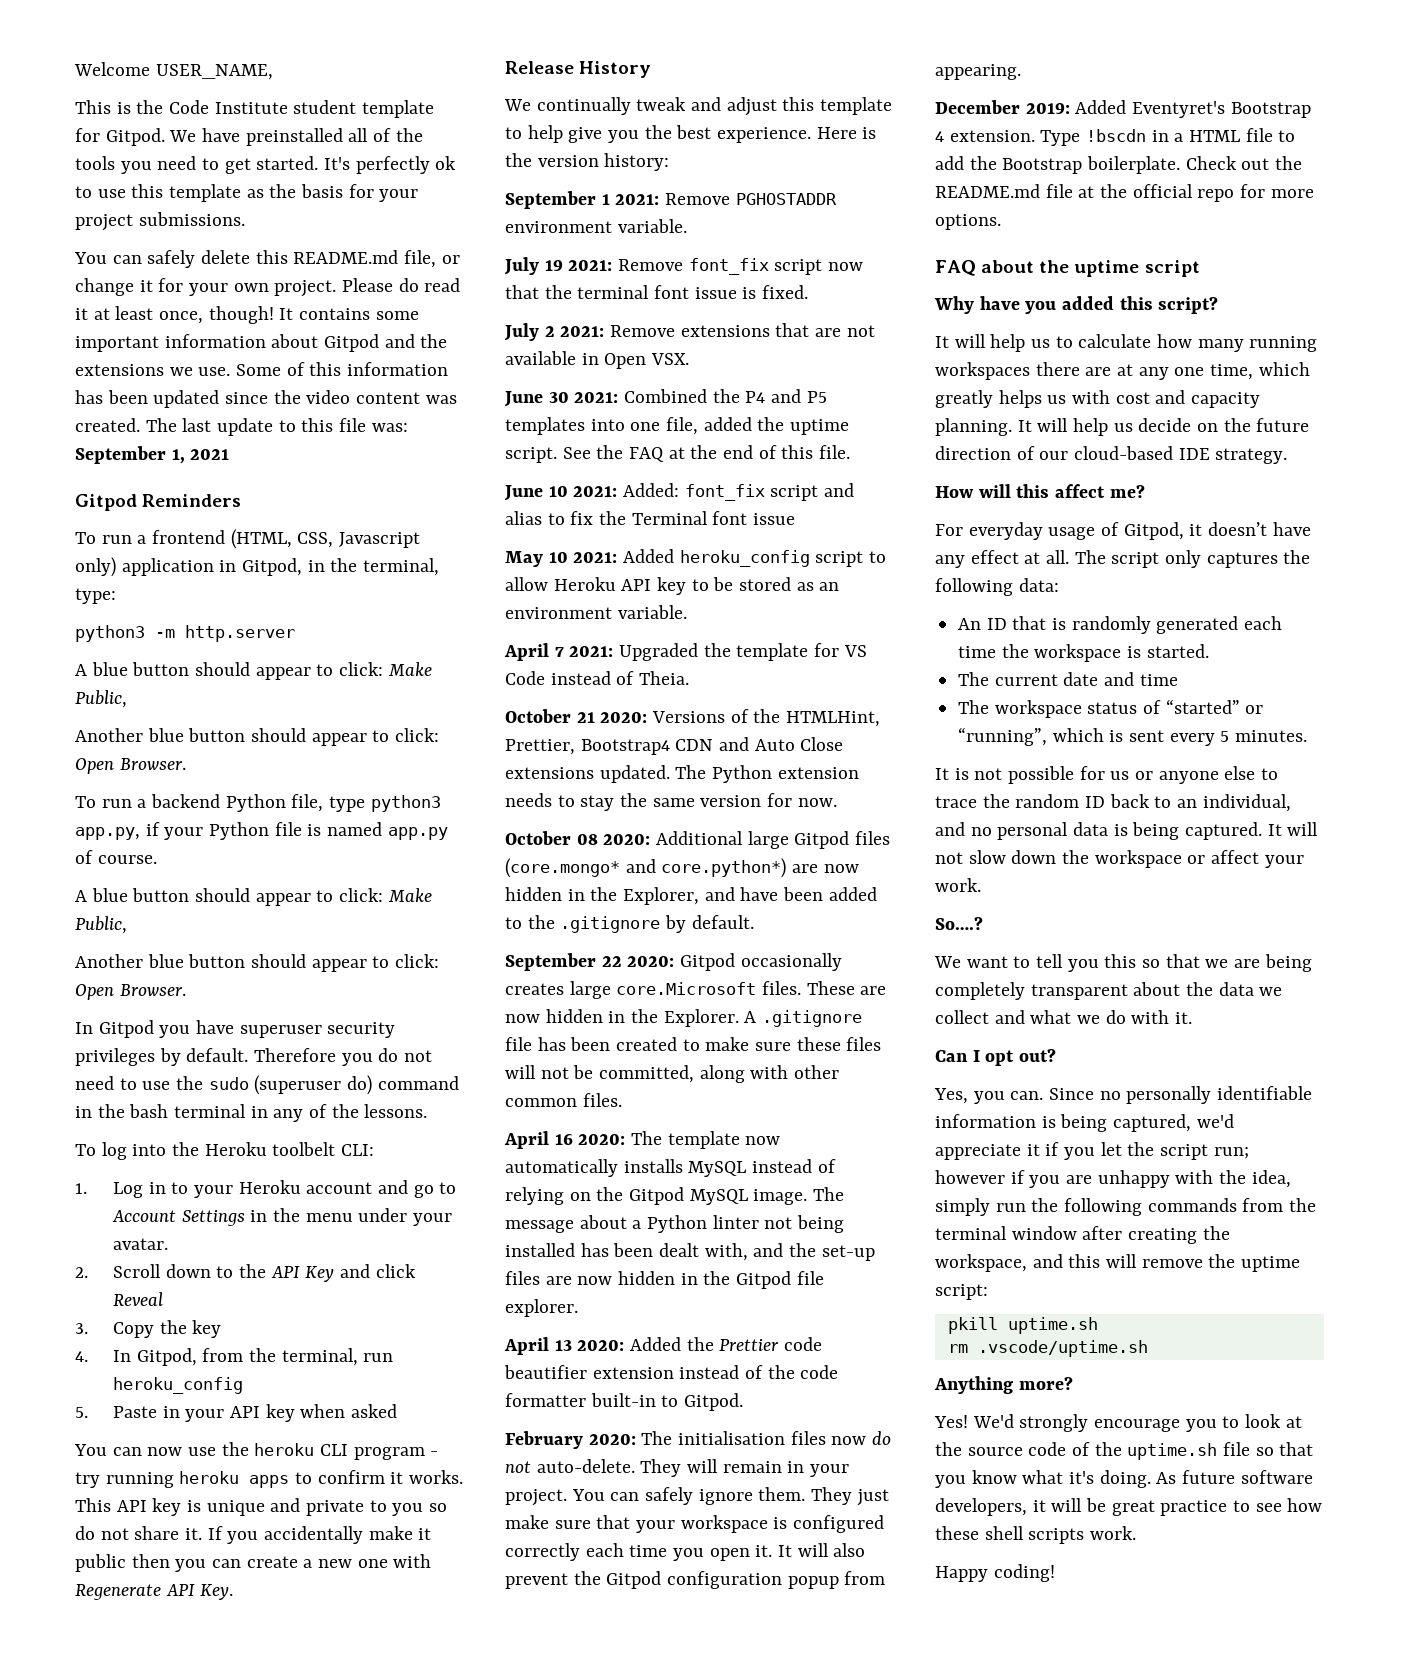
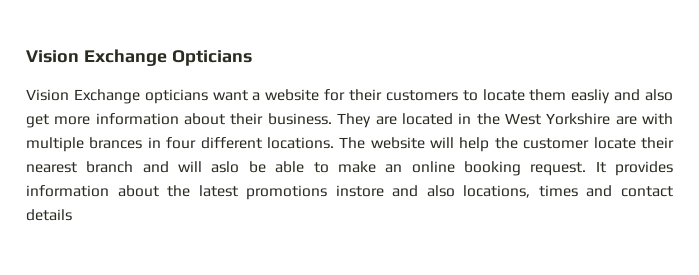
- Welcome USER_NAME,
- This is the Code Institute student template for Gitpod. We have preinstalled all of the tools you need to get started. It's perfectly ok to use this template as the basis for your project submissions.
- You can safely delete this README.md file, or change it for your own project. Please do read it at least once, though! It contains some important information about Gitpod and the extensions we use. Some of this information has been updated since the video content was created. The last update to this file was: September 1, 2021
- Gitpod Reminders
- To run a frontend (HTML, CSS, Javascript only) application in Gitpod, in the terminal, type:
- python3 -m http.server
- A blue button should appear to click: Make Public,
- Another blue button should appear to click: Open Browser.
- To run a backend Python file, type python3 app.py, if your Python file is named app.py of course.
- A blue button should appear to click: Make Public,
- Another blue button should appear to click: Open Browser.
- In Gitpod you have superuser security privileges by default. Therefore you do not need to use the sudo (superuser do) command in the bash terminal in any of the lessons.
- To log into the Heroku toolbelt CLI:
- 1. Log in to your Heroku account and go to Account Settings in the menu under your avatar.
- 2. Scroll down to the API Key and click Reveal
- 3. Copy the key
- 4. In Gitpod, from the terminal, run heroku_config
- 5. Paste in your API key when asked
- You can now use the heroku CLI program - try running heroku apps to confirm it works. This API key is unique and private to you so do not share it. If you accidentally make it public then you can create a new one with Regenerate API Key.
- Release History
- We continually tweak and adjust this template to help give you the best experience. Here is the version history:
- September 1 2021: Remove PGHOSTADDR environment variable.
- July 19 2021: Remove font_fix script now that the terminal font issue is fixed.
- July 2 2021: Remove extensions that are not available in Open VSX.
- June 30 2021: Combined the P4 and P5 templates into one file, added the uptime script. See the FAQ at the end of this file.
- June 10 2021: Added: font_fix script and alias to fix the Terminal font issue
- May 10 2021: Added heroku_config script to allow Heroku API key to be stored as an environment variable.
- April 7 2021: Upgraded the template for VS Code instead of Theia.
- October 21 2020: Versions of the HTMLHint, Prettier, Bootstrap4 CDN and Auto Close extensions updated. The Python extension needs to stay the same version for now.
- October 08 2020: Additional large Gitpod files (core.mongo* and core.python*) are now hidden in the Explorer, and have been added to the .gitignore by default.
- September 22 2020: Gitpod occasionally creates large core.Microsoft files. These are now hidden in the Explorer. A .gitignore file has been created to make sure these files will not be committed, along with other common files.
- April 16 2020: The template now automatically installs MySQL instead of relying on the Gitpod MySQL image. The message about a Python linter not being installed has been dealt with, and the set-up files are now hidden in the Gitpod file explorer.
- April 13 2020: Added the Prettier code beautifier extension instead of the code formatter built-in to Gitpod.
- February 2020: The initialisation files now do not auto-delete. They will remain in your project. You can safely ignore them. They just make sure that your workspace is configured correctly each time you open it. It will also prevent the Gitpod configuration popup from appearing.
- December 2019: Added Eventyret's Bootstrap 4 extension. Type !bscdn in a HTML file to add the Bootstrap boilerplate. Check out the README.md file at the official repo for more options.
- FAQ about the uptime script
- Why have you added this script?
- It will help us to calculate how many running workspaces there are at any one time, which greatly helps us with cost and capacity planning. It will help us decide on the future direction of our cloud-based IDE strategy.
- How will this affect me?
- For everyday usage of Gitpod, it doesn’t have any effect at all. The script only captures the following data:
- An ID that is randomly generated each time the workspace is started.
- The current date and time
- The workspace status of “started” or “running”, which is sent every 5 minutes.
- It is not possible for us or anyone else to trace the random ID back to an individual, and no personal data is being captured. It will not slow down the workspace or affect your work.
- So….?
- We want to tell you this so that we are being completely transparent about the data we collect and what we do with it.
- Can I opt out?
- Yes, you can. Since no personally identifiable information is being captured, we'd appreciate it if you let the script run; however if you are unhappy with the idea, simply run the following commands from the terminal window after creating the workspace, and this will remove the uptime script:
- pkill uptime.sh
- rm .vscode/uptime.sh
- Anything more?
- Yes! We'd strongly encourage you to look at the source code of the uptime.sh file so that you know what it's doing. As future software developers, it will be great practice to see how these shell scripts work.
- Happy coding!
+ Vision Exchange Opticians
+ Vision Exchange opticians want a website for their customers to locate them easliy and also get more information about their business. They are located in the West Yorkshire are with multiple brances in four different locations. The website will help the customer locate their nearest branch and will aslo be able to make an online booking request. It provides information about the latest promotions instore and also locations, times and contact details

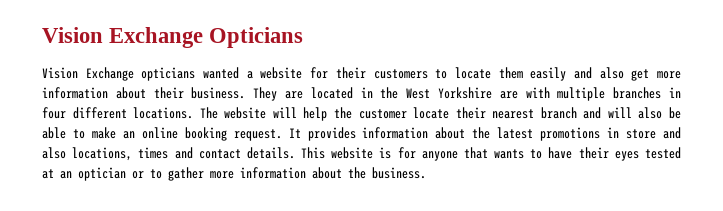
- Vision Exchange opticians want a website for their customers to locate them easliy and also get more information about their business.
+ Vision Exchange opticians wanted a website for their customers to locate them easily and also get more information about their business.
- They are located in the West Yorkshire are with multiple brances in four different locations.
+ They are located in the West Yorkshire are with multiple branches in four different locations.
- The website will help the customer locate their nearest branch and will aslo be able to make an online booking request.
+ The website will help the customer locate their nearest branch and will also be able to make an online booking request.
- It provides information about the latest promotions instore and also locations, times and contact details
+ It provides information about the latest promotions in store and also locations, times and contact details. This website is for anyone that wants to have their eyes tested at an optician or to gather more information about the business.

